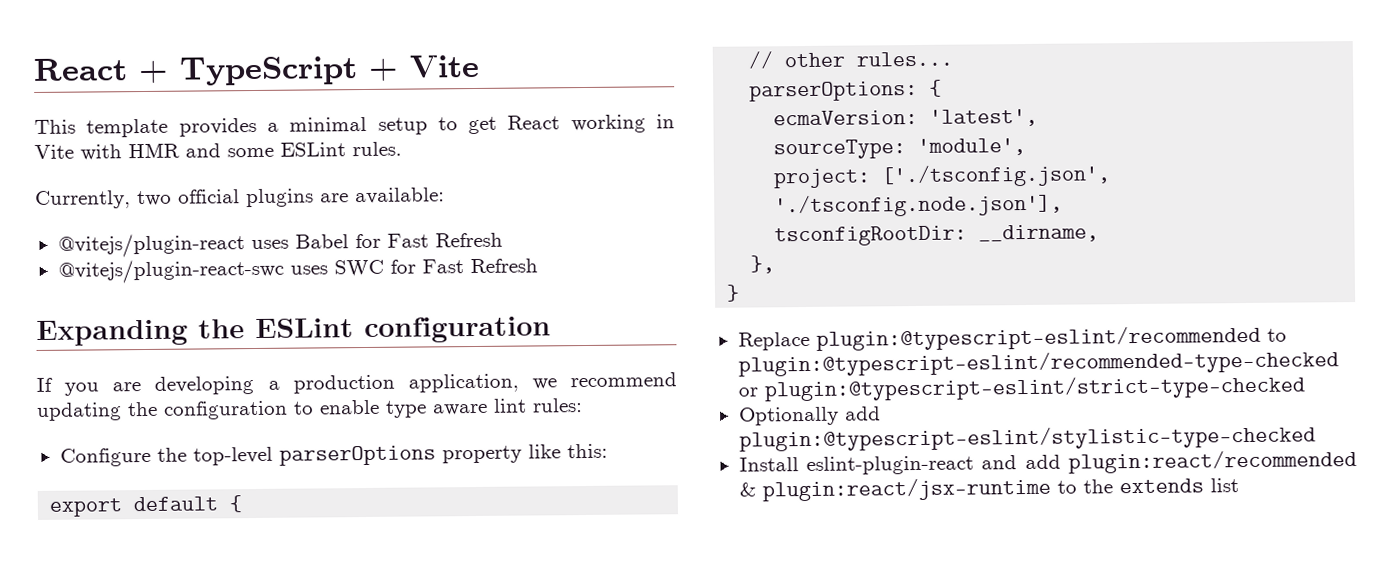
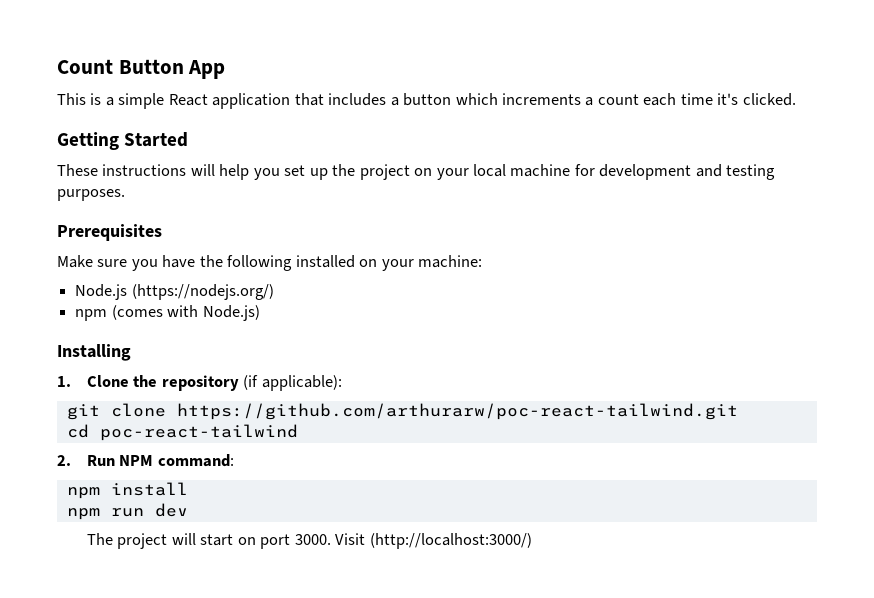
- React + TypeScript + Vite
- This template provides a minimal setup to get React working in Vite with HMR and some ESLint rules.
- Currently, two official plugins are available:
- @vitejs/plugin-react uses Babel for Fast Refresh
- @vitejs/plugin-react-swc uses SWC for Fast Refresh
- Expanding the ESLint configuration
- If you are developing a production application, we recommend updating the configuration to enable type aware lint rules:
- Configure the top-level parserOptions property like this:
- export default {
- // other rules...
- parserOptions: {
- ecmaVersion: 'latest',
- sourceType: 'module',
- project: ['./tsconfig.json', './tsconfig.node.json'],
- tsconfigRootDir: __dirname,
- },
- }
- Replace plugin:@typescript-eslint/recommended to plugin:@typescript-eslint/recommended-type-checked or plugin:@typescript-eslint/strict-type-checked
- Optionally add plugin:@typescript-eslint/stylistic-type-checked
- Install eslint-plugin-react and add plugin:react/recommended & plugin:react/jsx-runtime to the extends list
+ Count Button App
+ This is a simple React application that includes a button which increments a count each time it's clicked.
+ Getting Started
+ These instructions will help you set up the project on your local machine for development and testing purposes.
+ Prerequisites
+ Make sure you have the following installed on your machine:
+ Node.js (https://nodejs.org/)
+ npm (comes with Node.js)
+ Installing
+ 1. Clone the repository (if applicable):
+ git clone https://github.com/arthurarw/poc-react-tailwind.git
+ cd poc-react-tailwind
+ 2. Run NPM command:
+ npm install
+ npm run dev
+ The project will start on port 3000. Visit (http://localhost:3000/)

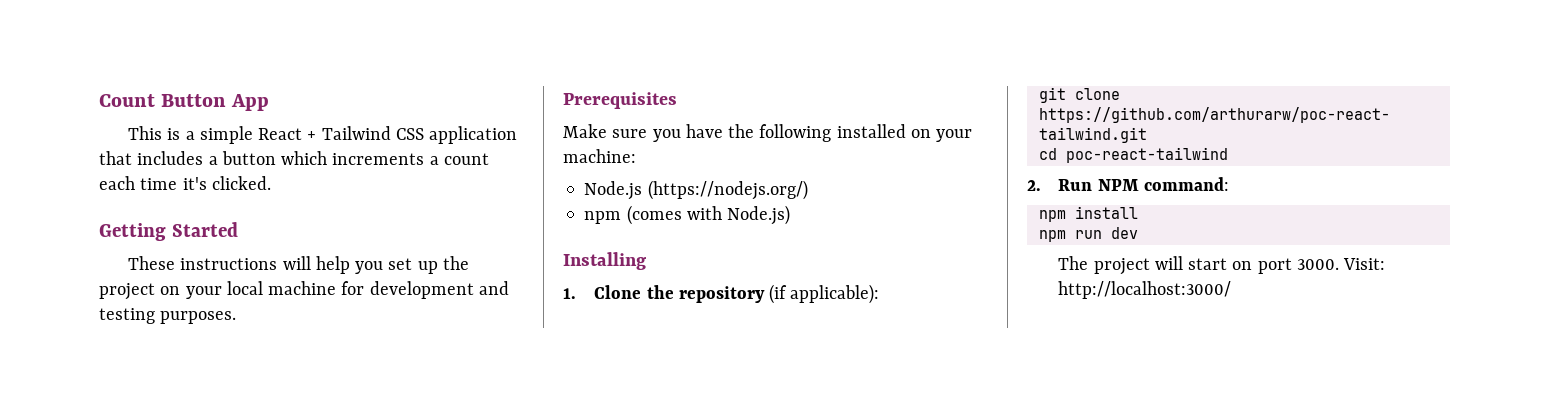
- This is a simple React application that includes a button which increments a count each time it's clicked.
+ This is a simple React + Tailwind CSS application that includes a button which increments a count each time it's clicked.
- Visit (http://localhost:3000/)
+ Visit: http://localhost:3000/

